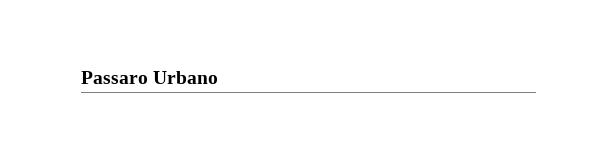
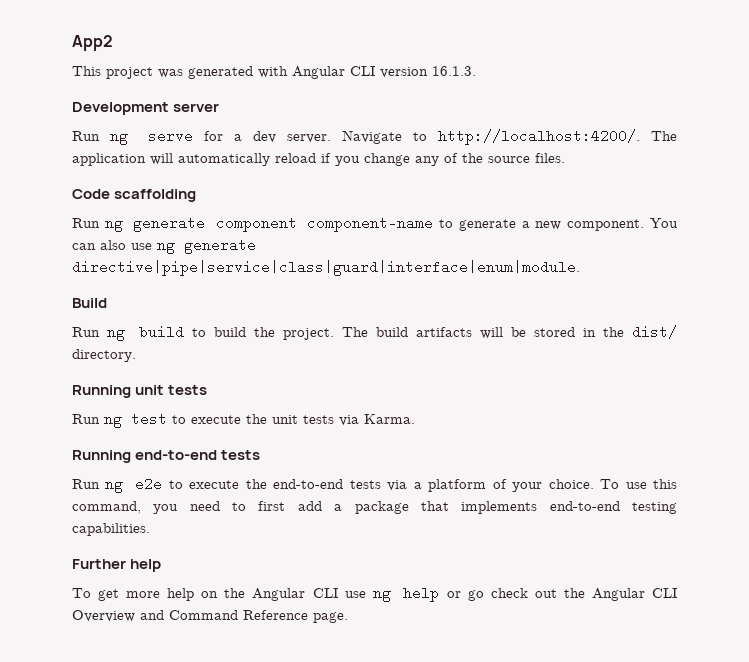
- Passaro Urbano
+ App2
+ This project was generated with Angular CLI version 16.1.3.
+ Development server
+ Run ng serve for a dev server. Navigate to http://localhost:4200/. The application will automatically reload if you change any of the source files.
+ Code scaffolding
+ Run ng generate component component-name to generate a new component. You can also use ng generate directive|pipe|service|class|guard|interface|enum|module.
+ Build
+ Run ng build to build the project. The build artifacts will be stored in the dist/ directory.
+ Running unit tests
+ Run ng test to execute the unit tests via Karma.
+ Running end-to-end tests
+ Run ng e2e to execute the end-to-end tests via a platform of your choice. To use this command, you need to first add a package that implements end-to-end testing capabilities.
+ Further help
+ To get more help on the Angular CLI use ng help or go check out the Angular CLI Overview and Command Reference page.

